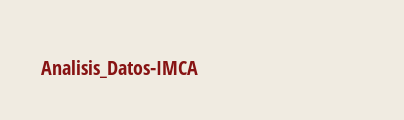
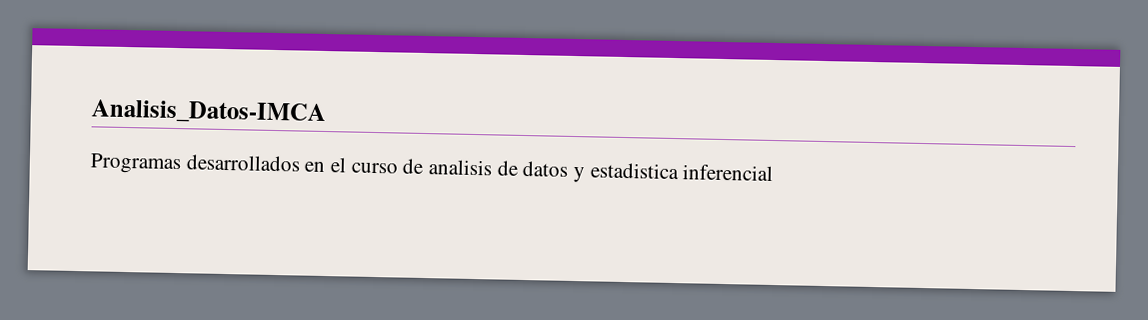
+ Programas desarrollados en el curso de analisis de datos y estadistica inferencial

